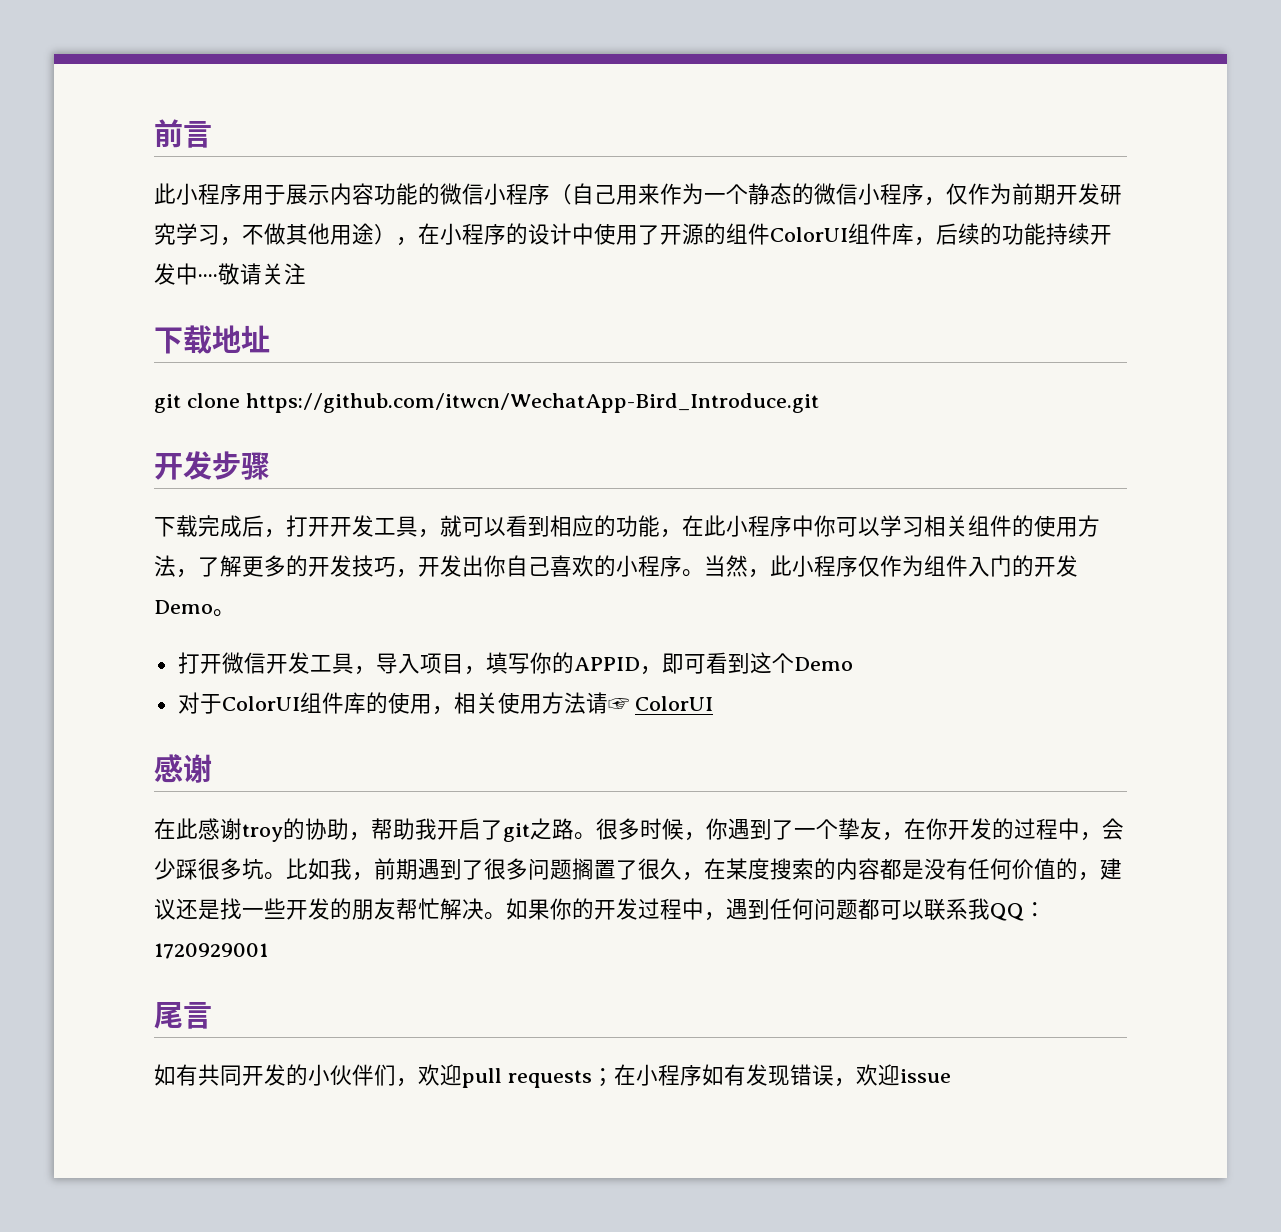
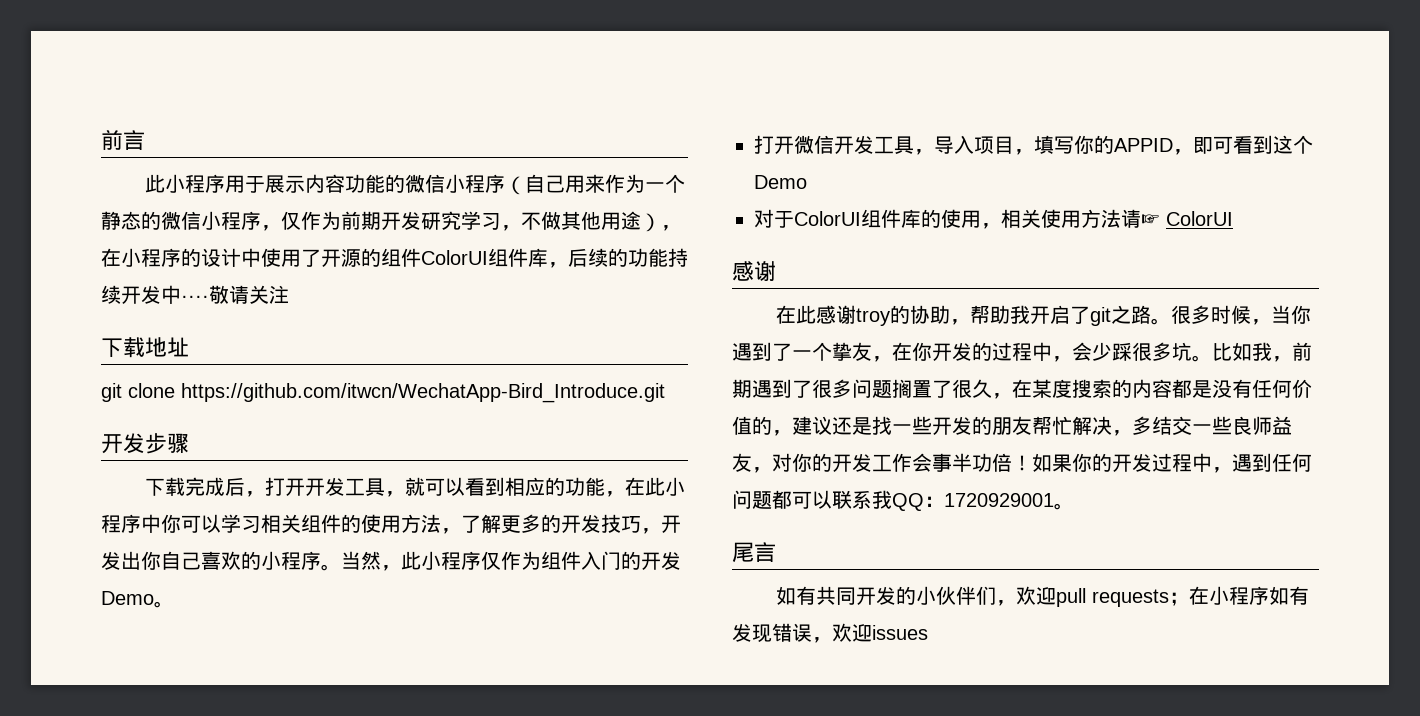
- 很多时候，你遇到了一个挚友，在你开发的过程中，会少踩很多坑。
+ 很多时候，当你遇到了一个挚友，在你开发的过程中，会少踩很多坑。
- 比如我，前期遇到了很多问题搁置了很久，在某度搜索的内容都是没有任何价值的，建议还是找一些开发的朋友帮忙解决。
+ 比如我，前期遇到了很多问题搁置了很久，在某度搜索的内容都是没有任何价值的，建议还是找一些开发的朋友帮忙解决，多结交一些良师益友，对你的开发工作会事半功倍！
- 如果你的开发过程中，遇到任何问题都可以联系我QQ：1720929001
+ 如果你的开发过程中，遇到任何问题都可以联系我QQ：1720929001。
- 如有共同开发的小伙伴们，欢迎pull requests；在小程序如有发现错误，欢迎issue
+ 如有共同开发的小伙伴们，欢迎pull requests；在小程序如有发现错误，欢迎issues

